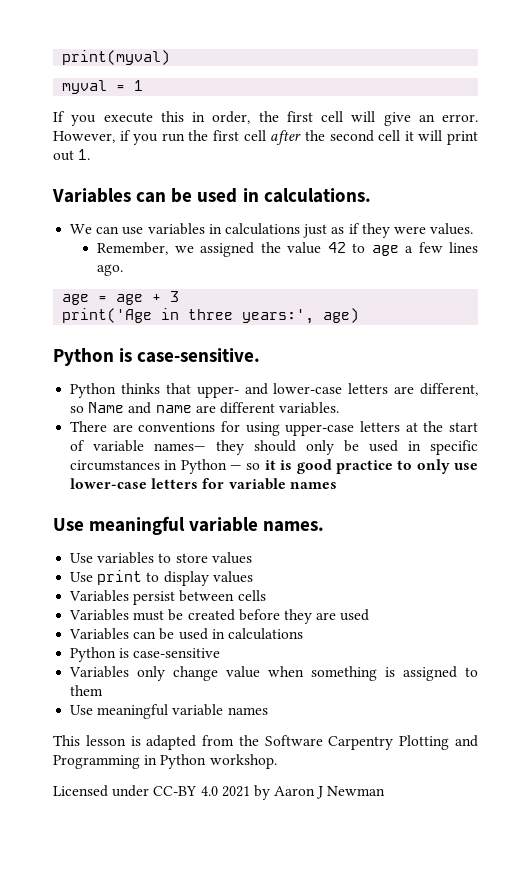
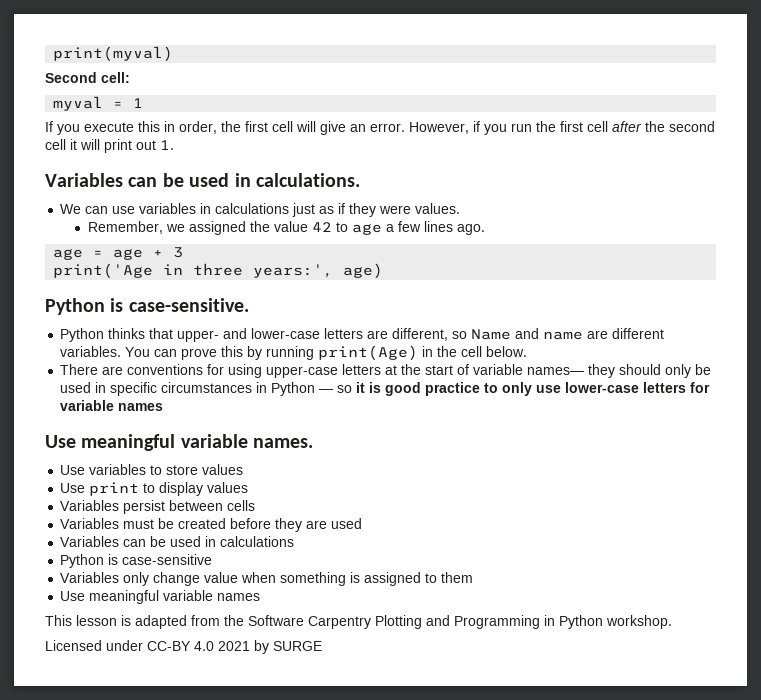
+ Second cell:
+ You can prove this by running print(Age) in the cell below.
- Licensed under CC-BY 4.0 2021 by Aaron J Newman
+ Licensed under CC-BY 4.0 2021 by SURGE

